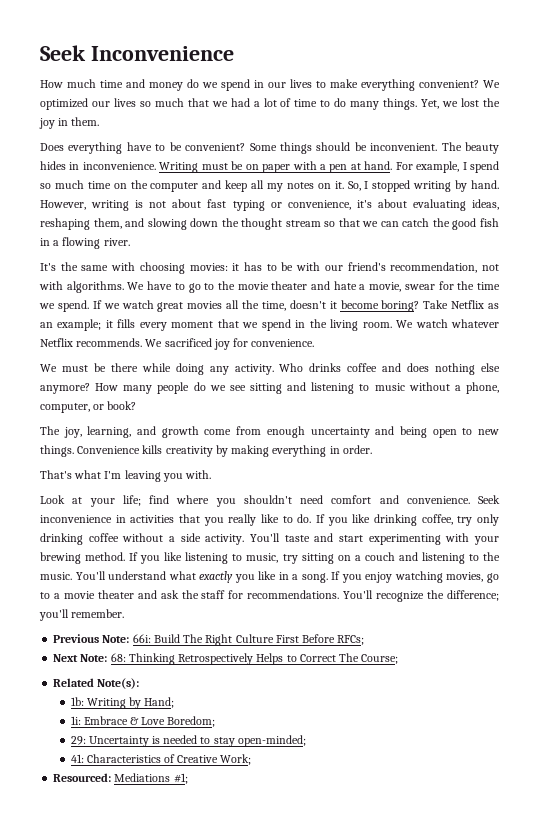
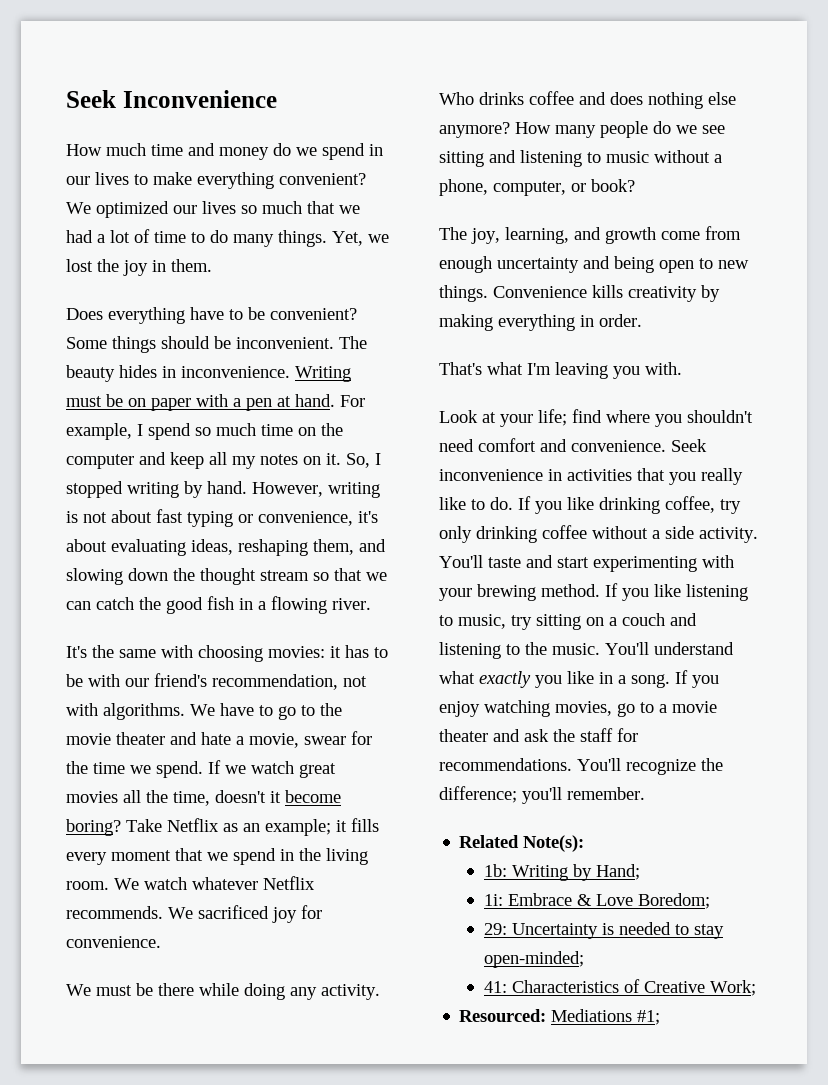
- Previous Note: 66i: Build The Right Culture First Before RFCs;
- Next Note: 68: Thinking Retrospectively Helps to Correct The Course;

